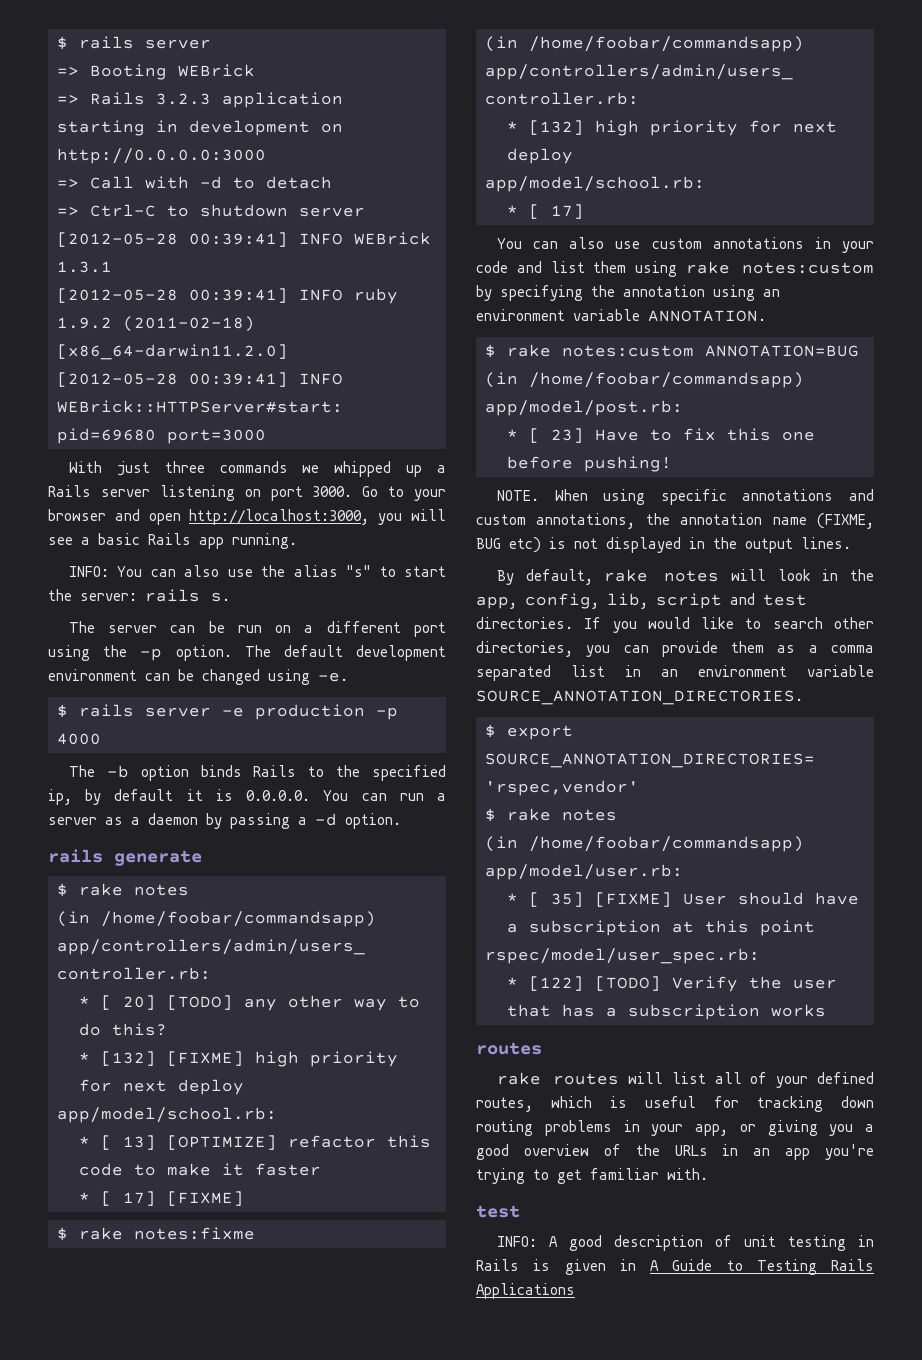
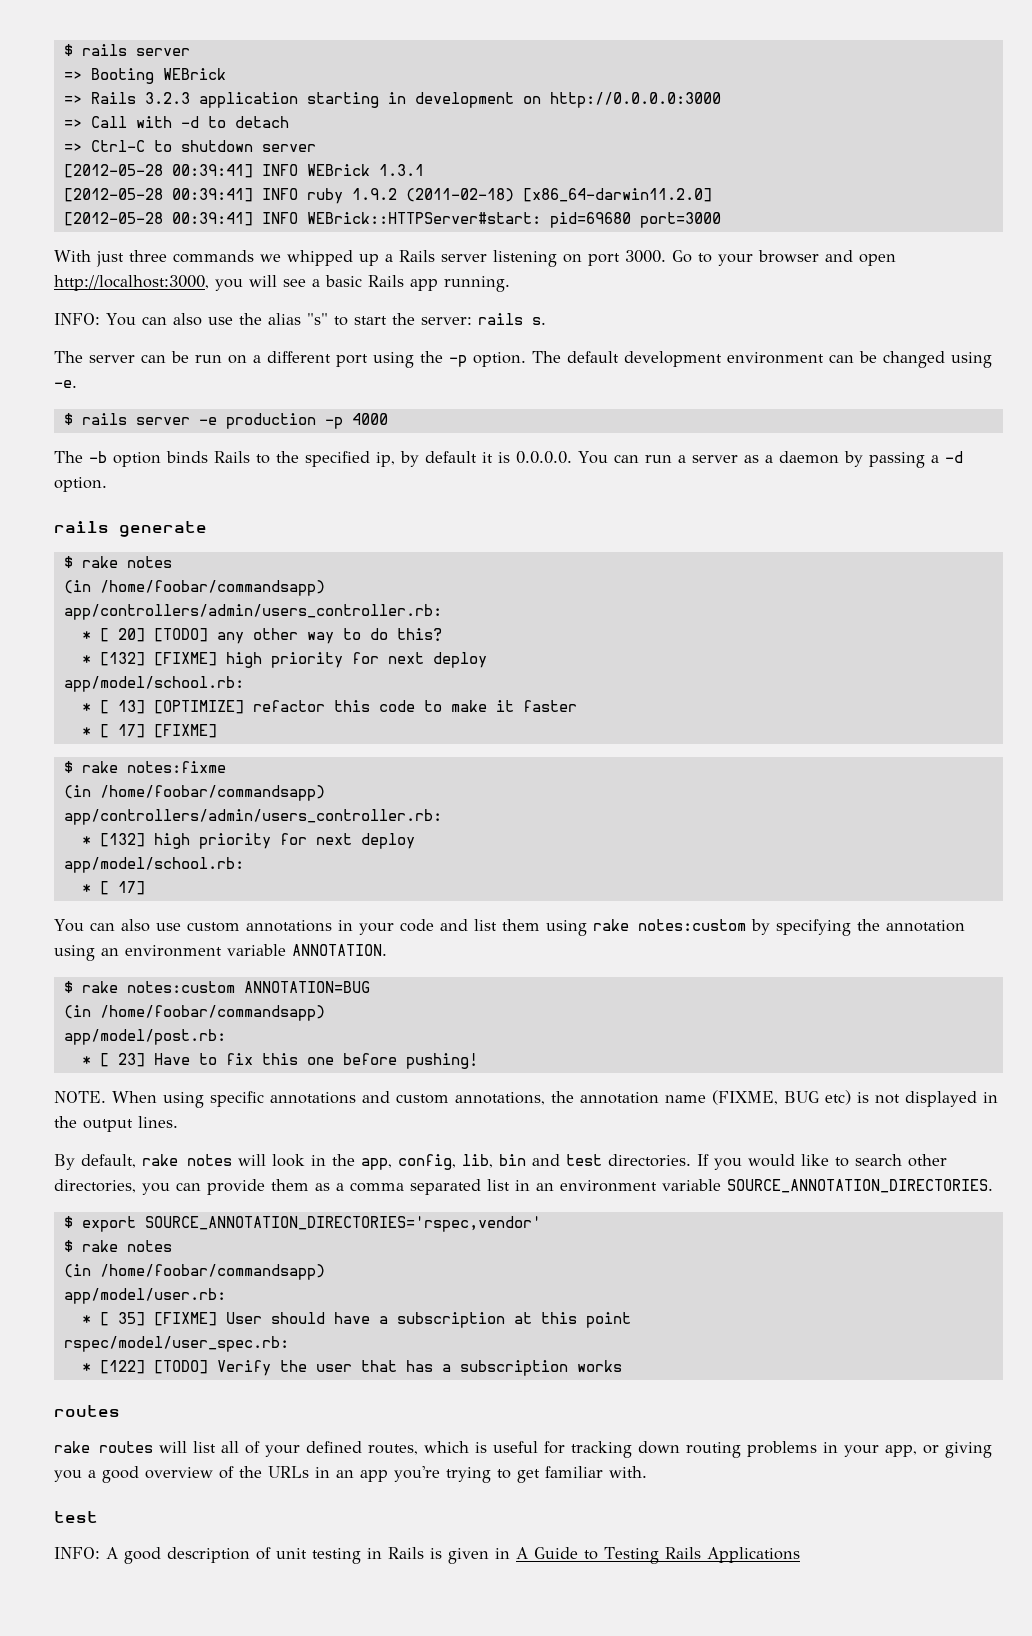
- By default, rake notes will look in the app, config, lib, script and test directories.
+ By default, rake notes will look in the app, config, lib, bin and test directories.

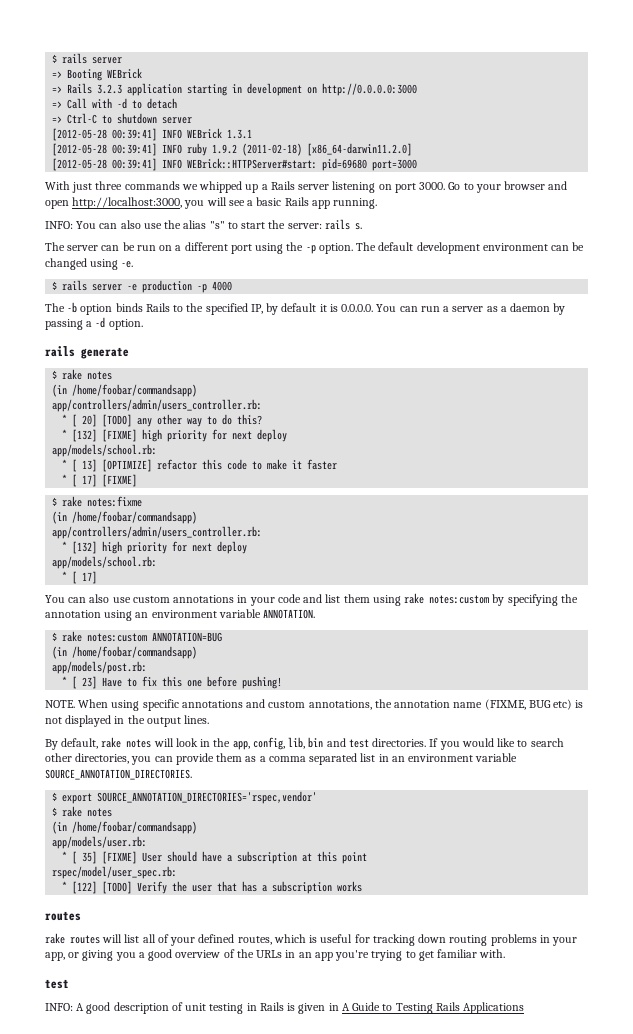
- The -b option binds Rails to the specified ip, by default it is 0.0.0.0. You can run a server as a daemon by passing a -d option.
+ The -b option binds Rails to the specified IP, by default it is 0.0.0.0. You can run a server as a daemon by passing a -d option.
  * [132] [FIXME] high priority for next deploy
- app/model/school.rb:
+ app/models/school.rb:
  * [132] high priority for next deploy
- app/model/school.rb:
+ app/models/school.rb:
- app/model/post.rb:
+ app/models/post.rb:
- app/model/user.rb:
+ app/models/user.rb:

